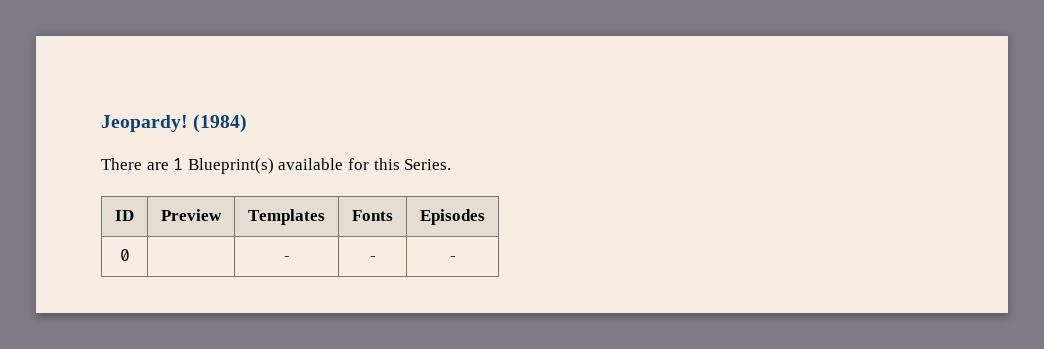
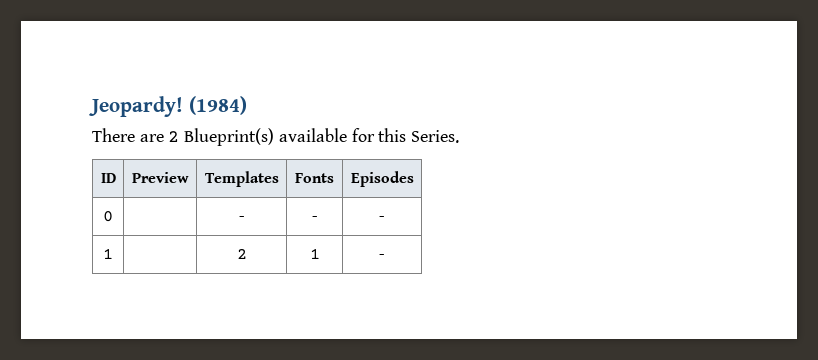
- There are 1 Blueprint(s) available for this Series.
+ There are 2 Blueprint(s) available for this Series.
+ 1 | | 2 | 1 | -

